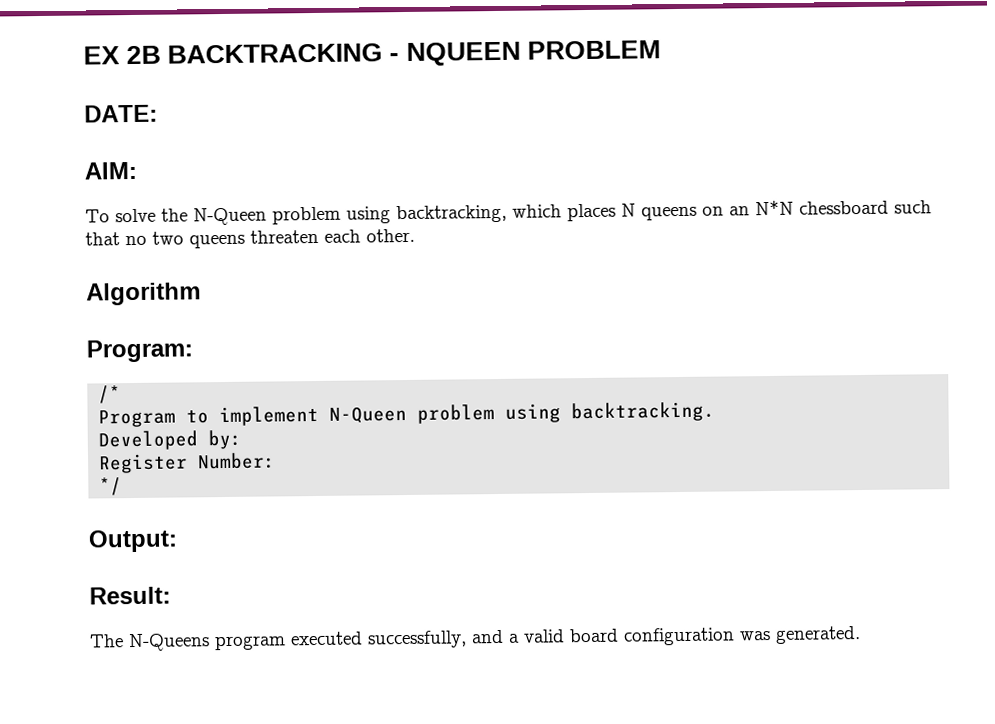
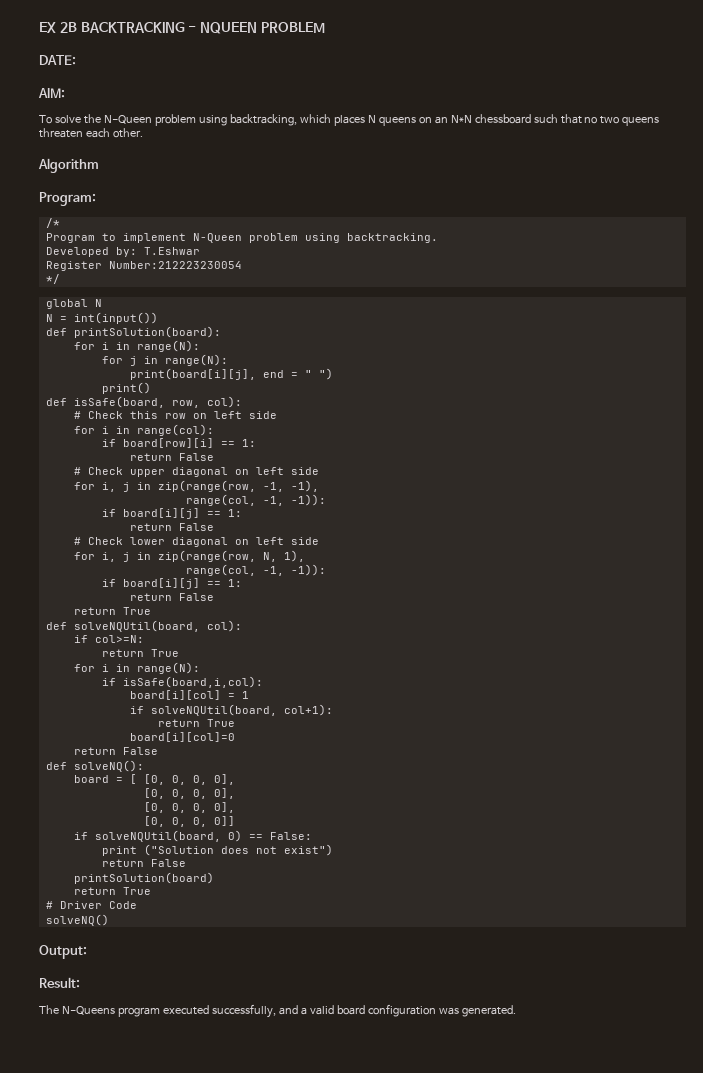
- Developed by:
+ Developed by: T.Eshwar
- Register Number:
+ Register Number:212223230054
+ global N
+ N = int(input())
+ def printSolution(board):
+ for i in range(N):
+ for j in range(N):
+ print(board[i][j], end = " ")
+ print()
+ def isSafe(board, row, col):
+ # Check this row on left side
+ for i in range(col):
+ if board[row][i] == 1:
+ return False
+ # Check upper diagonal on left side
+ for i, j in zip(range(row, -1, -1),
+ range(col, -1, -1)):
+ if board[i][j] == 1:
+ return False
+ # Check lower diagonal on left side
+ for i, j in zip(range(row, N, 1),
+ range(col, -1, -1)):
+ if board[i][j] == 1:
+ return False
+ return True
+ def solveNQUtil(board, col):
+ if col>=N:
+ return True
+ for i in range(N):
+ if isSafe(board,i,col):
+ board[i][col] = 1
+ if solveNQUtil(board, col+1):
+ return True
+ board[i][col]=0
+ return False
+ def solveNQ():
+ board = [ [0, 0, 0, 0],
+ [0, 0, 0, 0],
+ [0, 0, 0, 0],
+ [0, 0, 0, 0]]
+ if solveNQUtil(board, 0) == False:
+ print ("Solution does not exist")
+ return False
+ printSolution(board)
+ return True
+ # Driver Code
+ solveNQ()

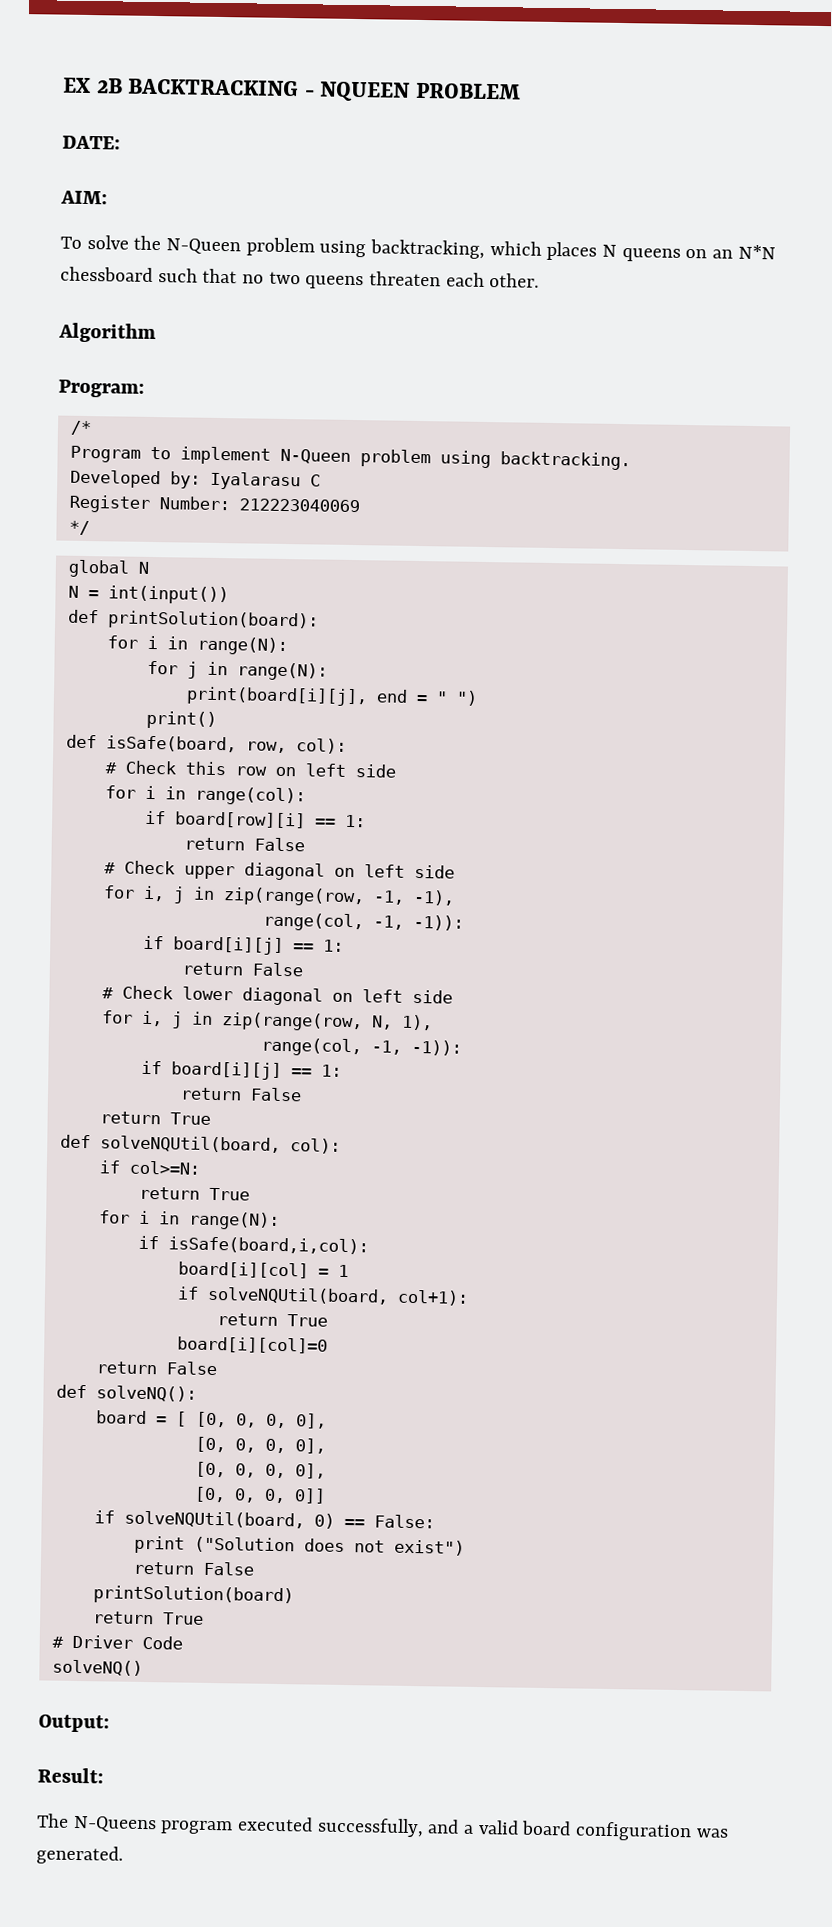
- Developed by: T.Eshwar
+ Developed by: Iyalarasu C
- Register Number:212223230054
+ Register Number: 212223040069

